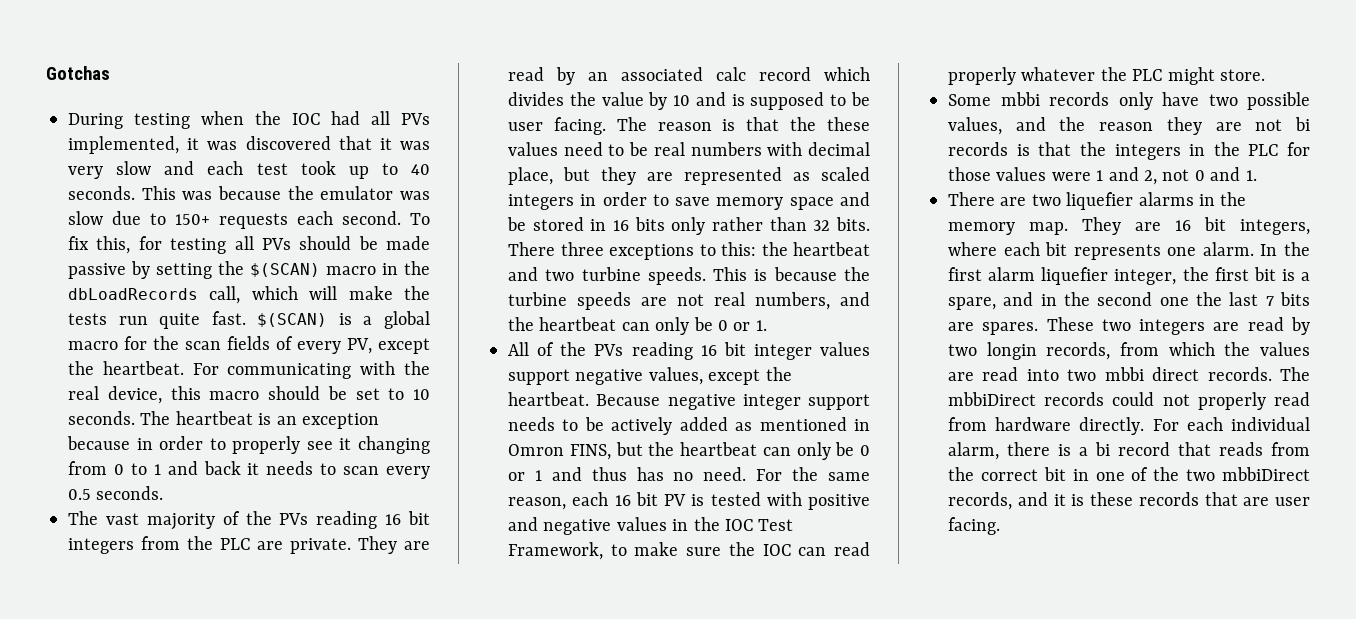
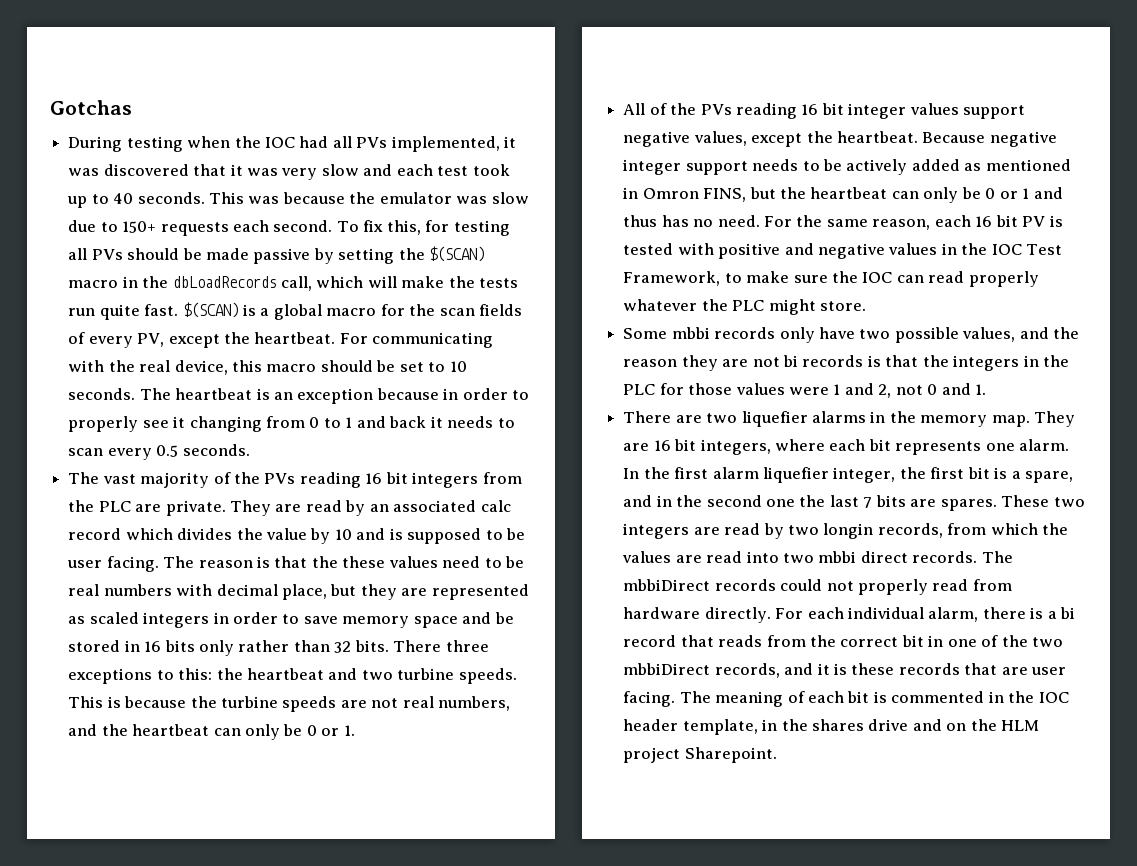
+ The meaning of each bit is commented in the IOC header template, in the shares drive and on the HLM project Sharepoint.

